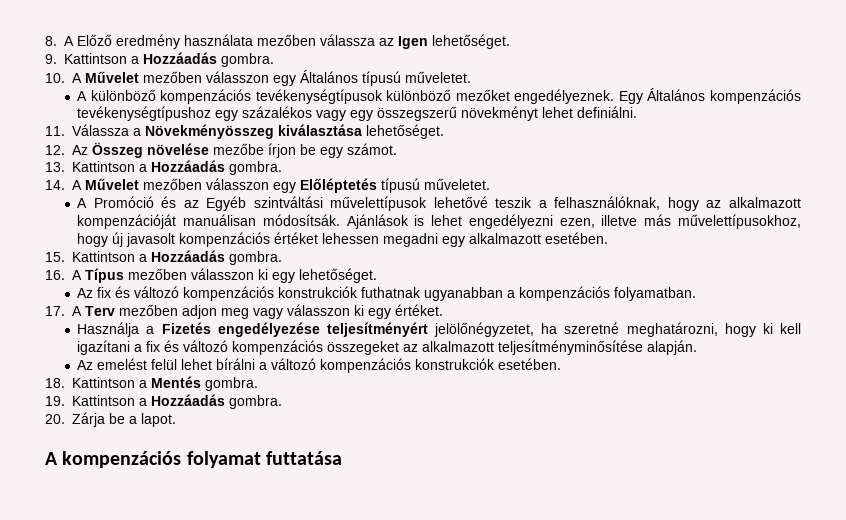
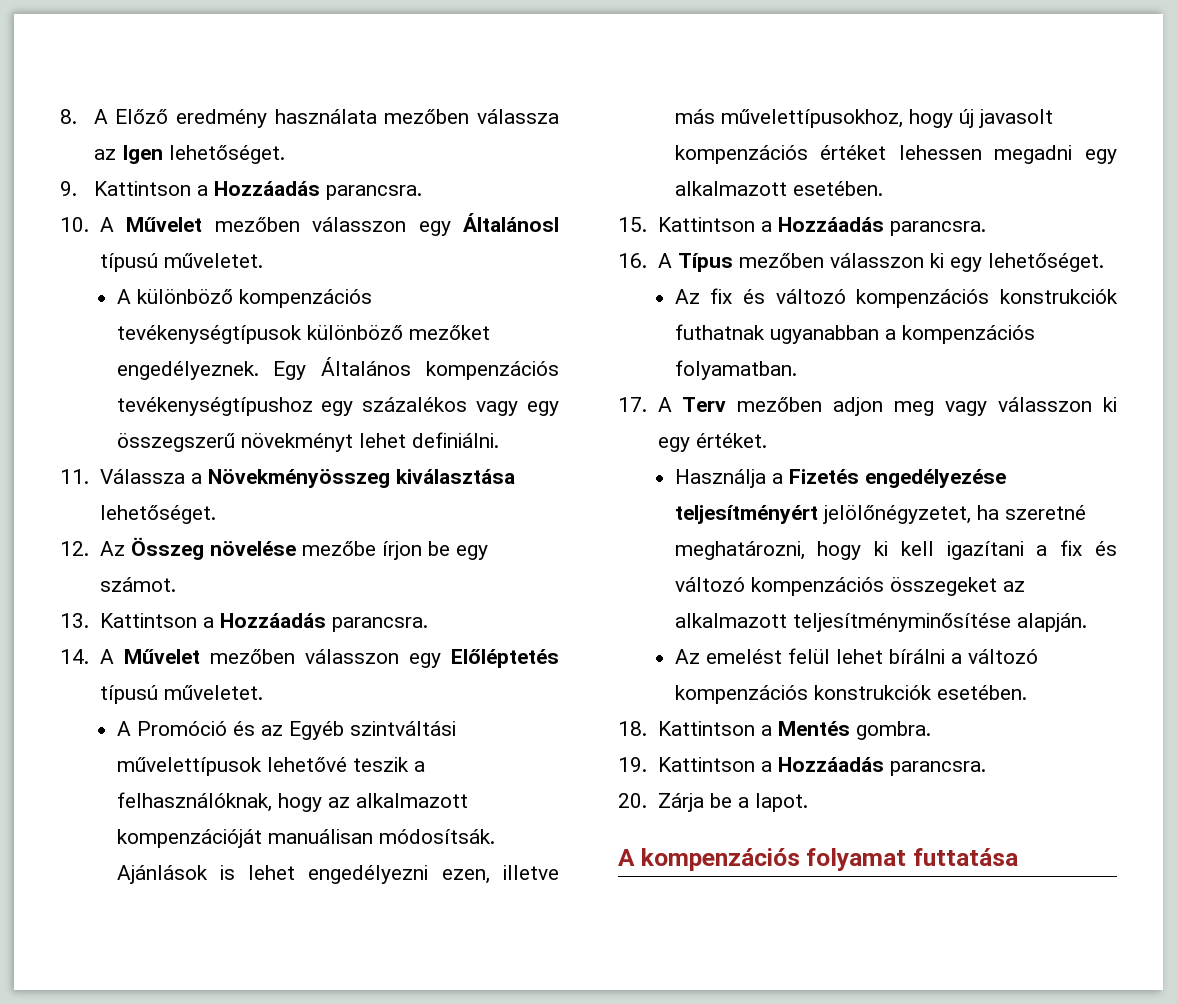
- 9. Kattintson a Hozzáadás gombra.
+ 9. Kattintson a Hozzáadás parancsra.
- 10. A Művelet mezőben válasszon egy Általános típusú műveletet.
+ 10. A Művelet mezőben válasszon egy Általánosl típusú műveletet.
- 13. Kattintson a Hozzáadás gombra.
+ 13. Kattintson a Hozzáadás parancsra.
- 15. Kattintson a Hozzáadás gombra.
+ 15. Kattintson a Hozzáadás parancsra.
- 19. Kattintson a Hozzáadás gombra.
+ 19. Kattintson a Hozzáadás parancsra.

